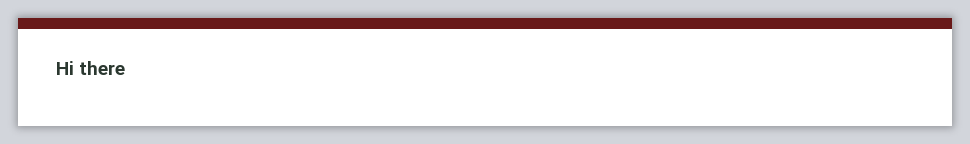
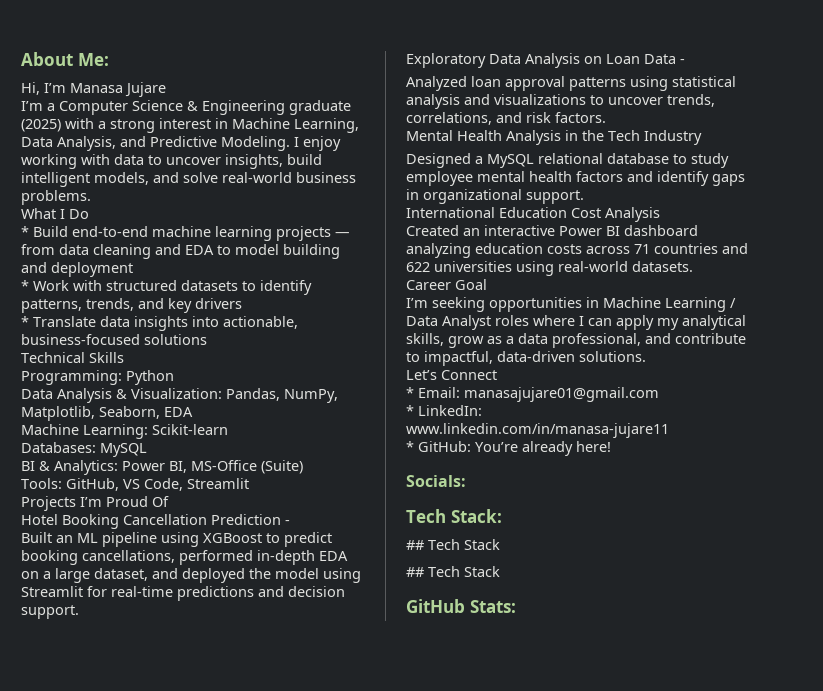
- Hi there
+ About Me:
+ Hi, I’m Manasa Jujare
+ I’m a Computer Science & Engineering graduate (2025) with a strong interest in Machine Learning, Data Analysis, and Predictive Modeling. I enjoy working with data to uncover insights, build intelligent models, and solve real-world business problems.
+ What I Do
+ * Build end-to-end machine learning projects — from data cleaning and EDA to model building and deployment
+ * Work with structured datasets to identify patterns, trends, and key drivers
+ * Translate data insights into actionable, business-focused solutions
+ Technical Skills
+ Programming: Python
+ Data Analysis & Visualization: Pandas, NumPy, Matplotlib, Seaborn, EDA
+ Machine Learning: Scikit-learn
+ Databases: MySQL
+ BI & Analytics: Power BI, MS-Office (Suite)
+ Tools: GitHub, VS Code, Streamlit
+ Projects I’m Proud Of
+ Hotel Booking Cancellation Prediction -
+ Built an ML pipeline using XGBoost to predict booking cancellations, performed in-depth EDA on a large dataset, and deployed the model using Streamlit for real-time predictions and decision support.
+ Exploratory Data Analysis on Loan Data -
+ Analyzed loan approval patterns using statistical analysis and visualizations to uncover trends, correlations, and risk factors.
+ Mental Health Analysis in the Tech Industry
+ Designed a MySQL relational database to study employee mental health factors and identify gaps in organizational support.
+ International Education Cost Analysis
+ Created an interactive Power BI dashboard analyzing education costs across 71 countries and 622 universities using real-world datasets.
+ Career Goal
+ I’m seeking opportunities in Machine Learning / Data Analyst roles where I can apply my analytical skills, grow as a data professional, and contribute to impactful, data-driven solutions.
+ Let’s Connect
+ * Email: manasajujare01@gmail.com
+ * LinkedIn: www.linkedin.com/in/manasa-jujare11
+ * GitHub: You’re already here!
+ Socials:
+ Tech Stack:
+ ## Tech Stack
+ ## Tech Stack
+ GitHub Stats:

